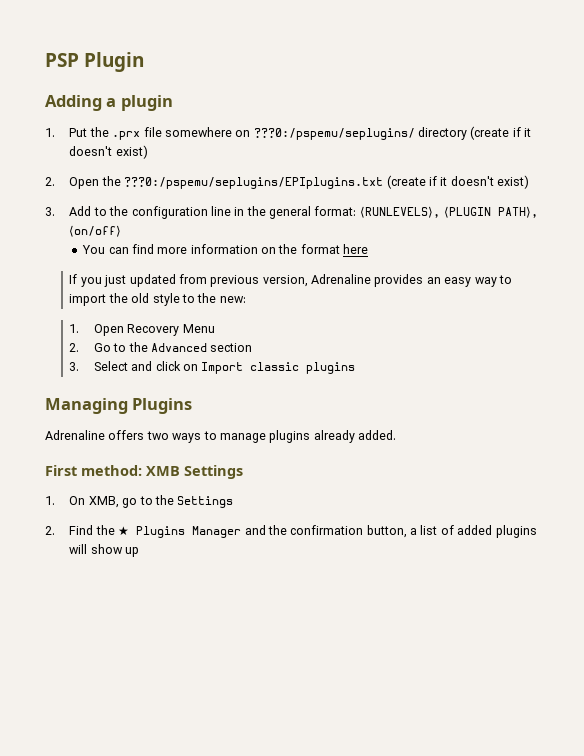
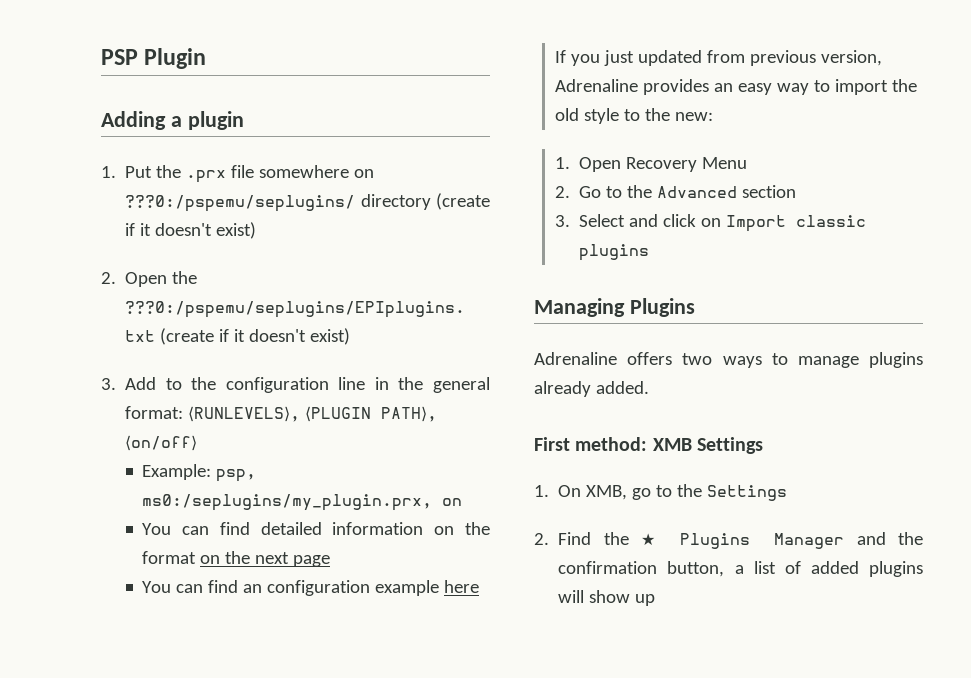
- You can find more information on the format here
+ Example: psp, ms0:/seplugins/my_plugin.prx, on
+ You can find detailed information on the format on the next page
+ You can find an configuration example here

